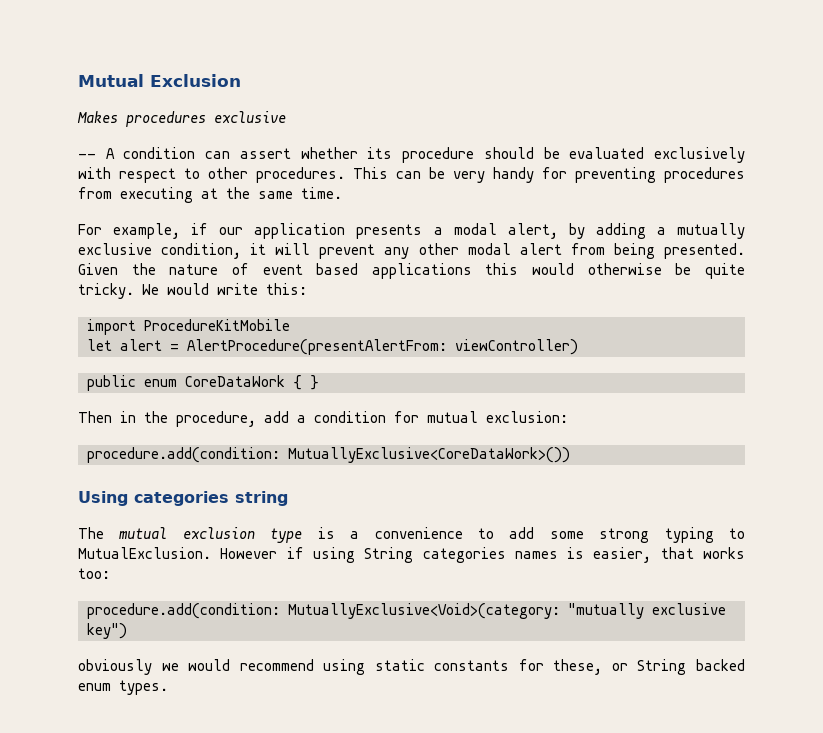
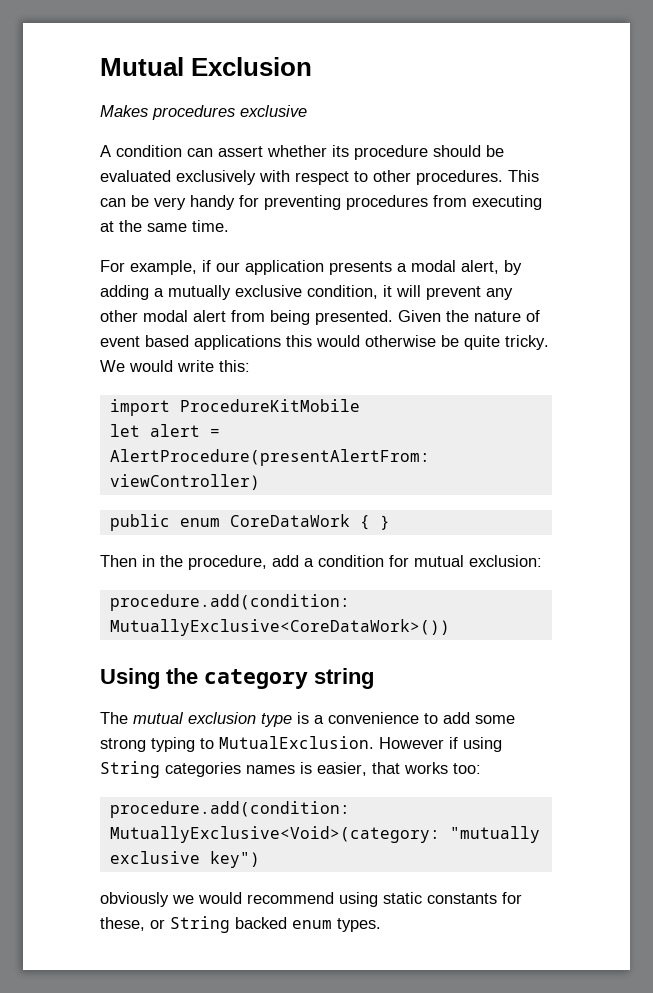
- -- A condition can assert whether its procedure should be evaluated exclusively with respect to other procedures.
+ A condition can assert whether its procedure should be evaluated exclusively with respect to other procedures.
- Using categories string
+ Using the category string

